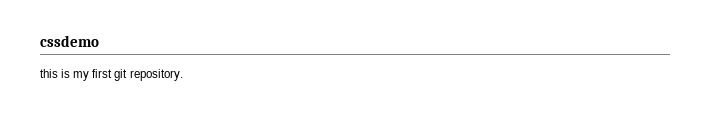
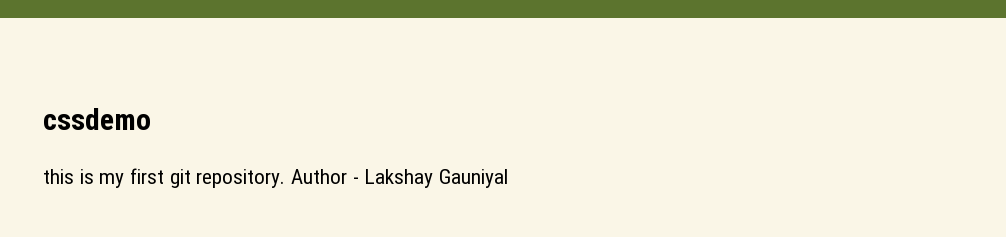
+ Author - Lakshay Gauniyal

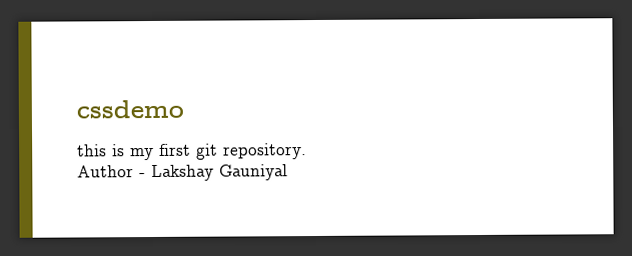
- this is my first git repository. Author - Lakshay Gauniyal
+ this is my first git repository.
+ Author - Lakshay Gauniyal

